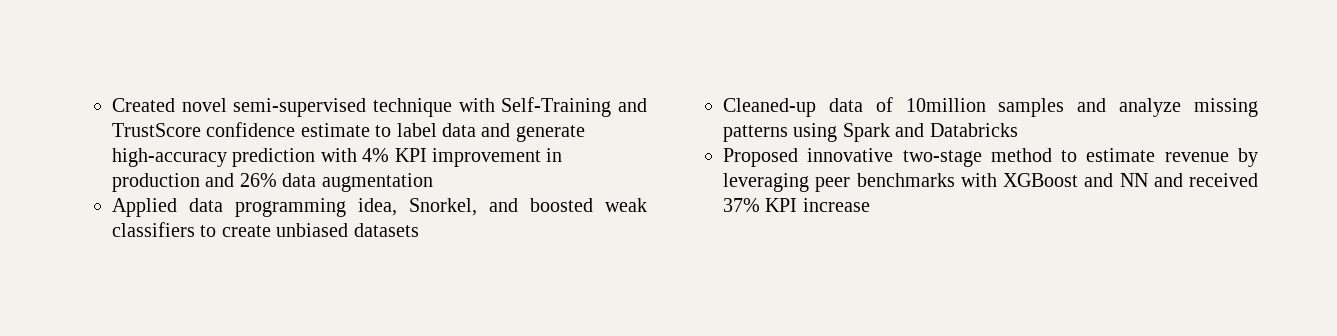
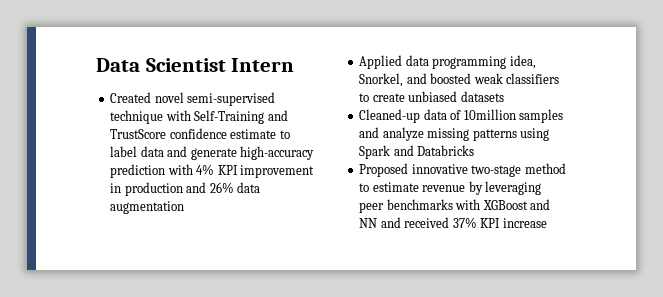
+ Data Scientist Intern

